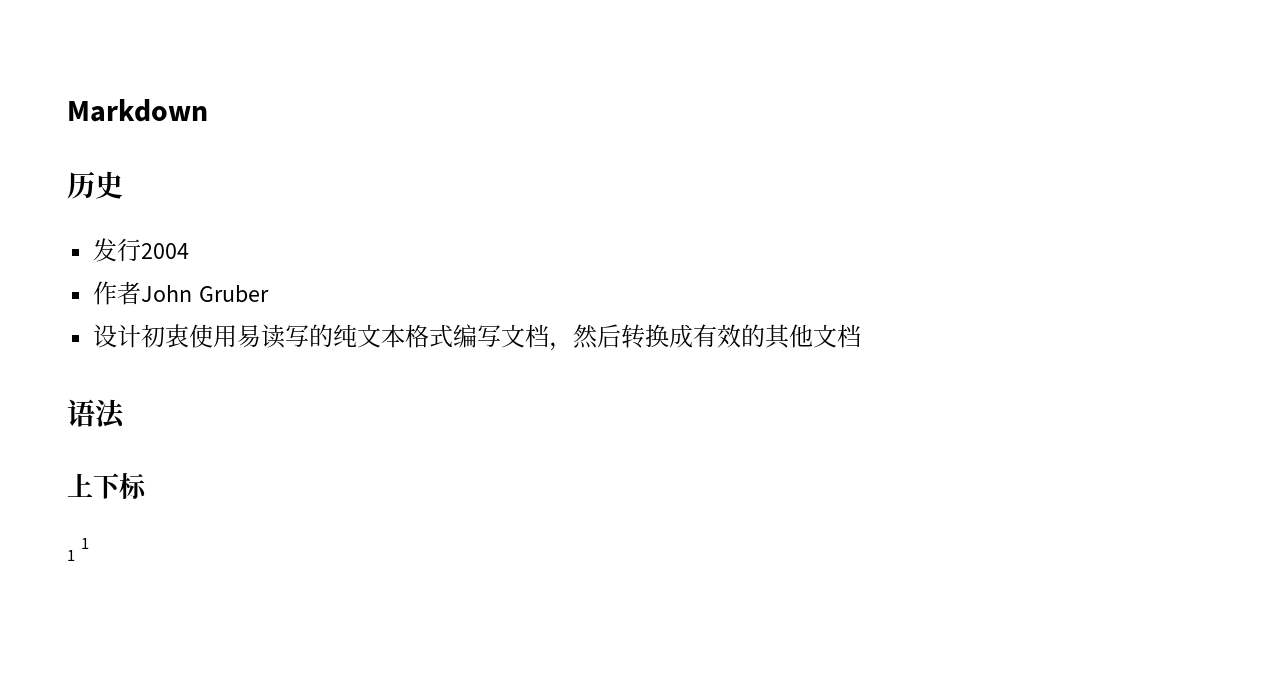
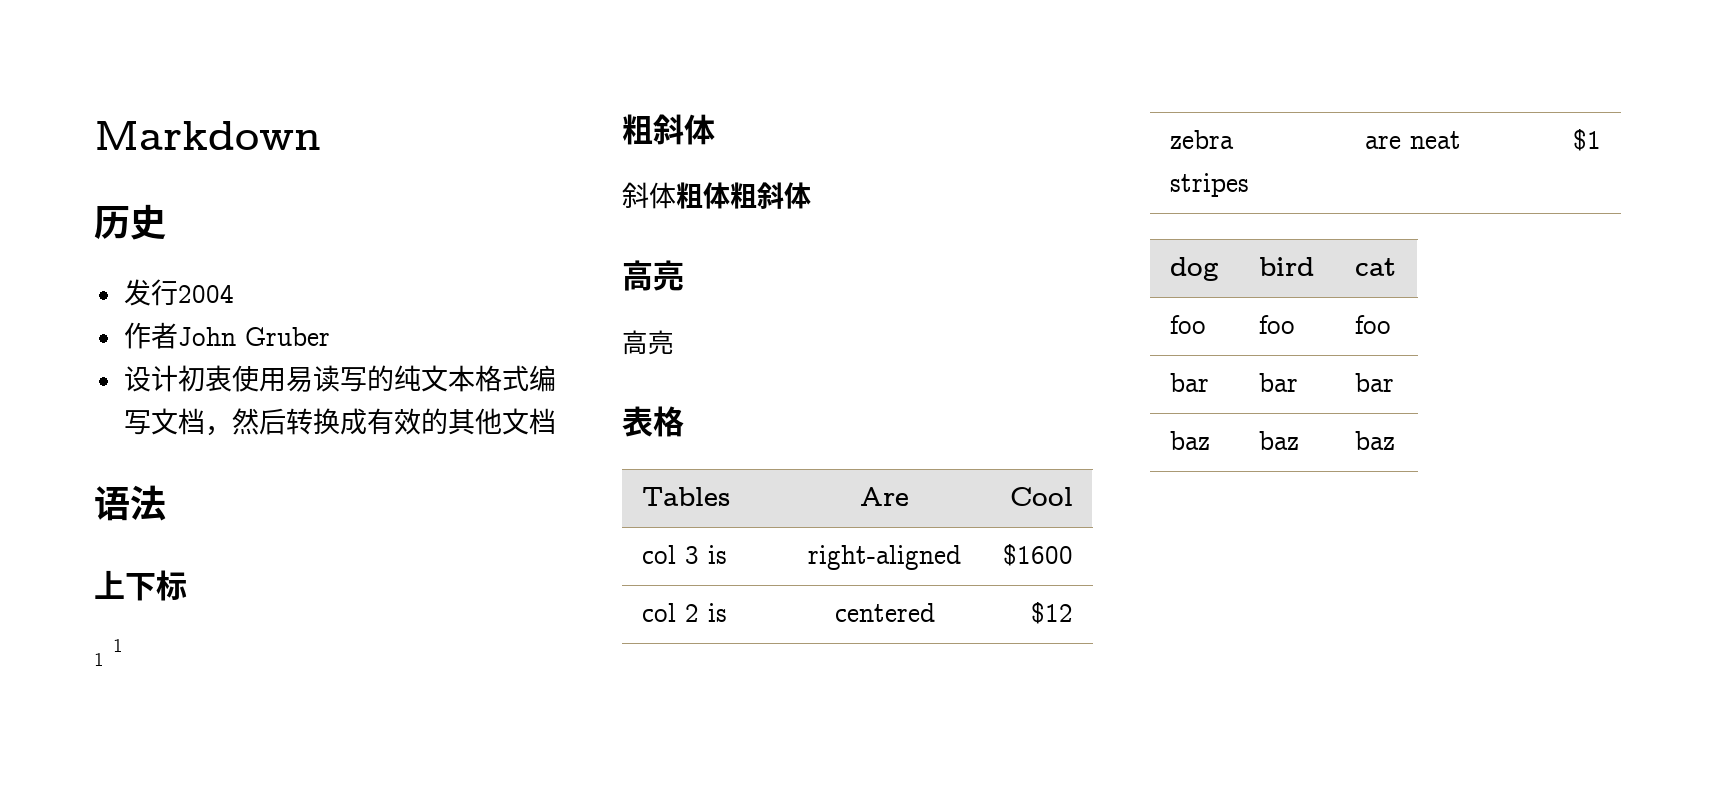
  1 1
+ 粗斜体
+ 斜体粗体粗斜体
+ 高亮
+ 高亮
+ 表格
+ Tables | Are | Cool
+ col 3 is | right-aligned | $1600
+ col 2 is | centered | $12
+ zebra stripes | are neat | $1
+ dog | bird | cat
+ foo | foo | foo
+ bar | bar | bar
+ baz | baz | baz

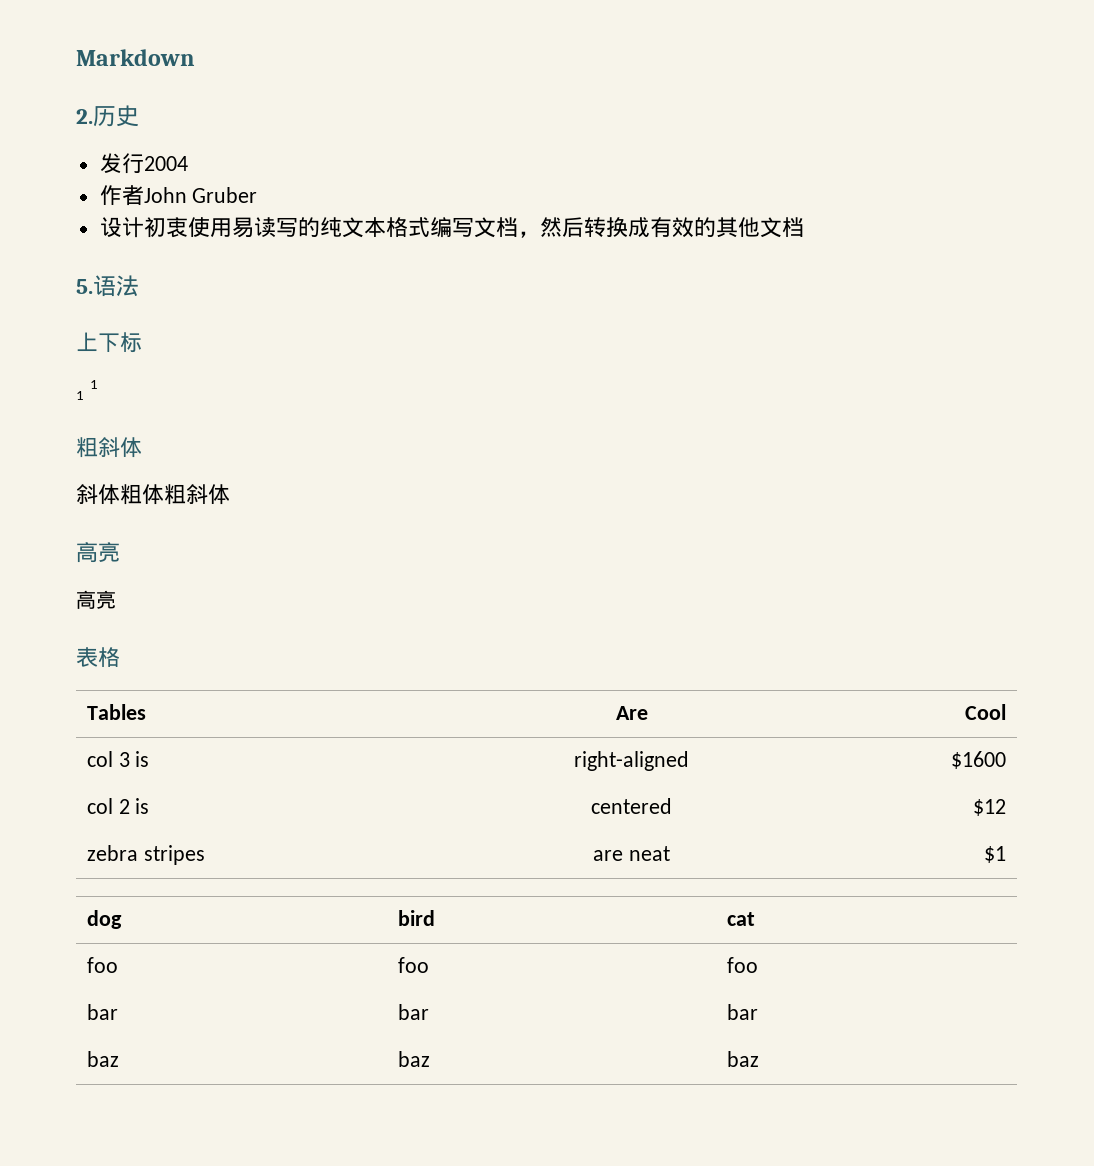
- 历史
+ 2.历史
- 语法
+ 5.语法

